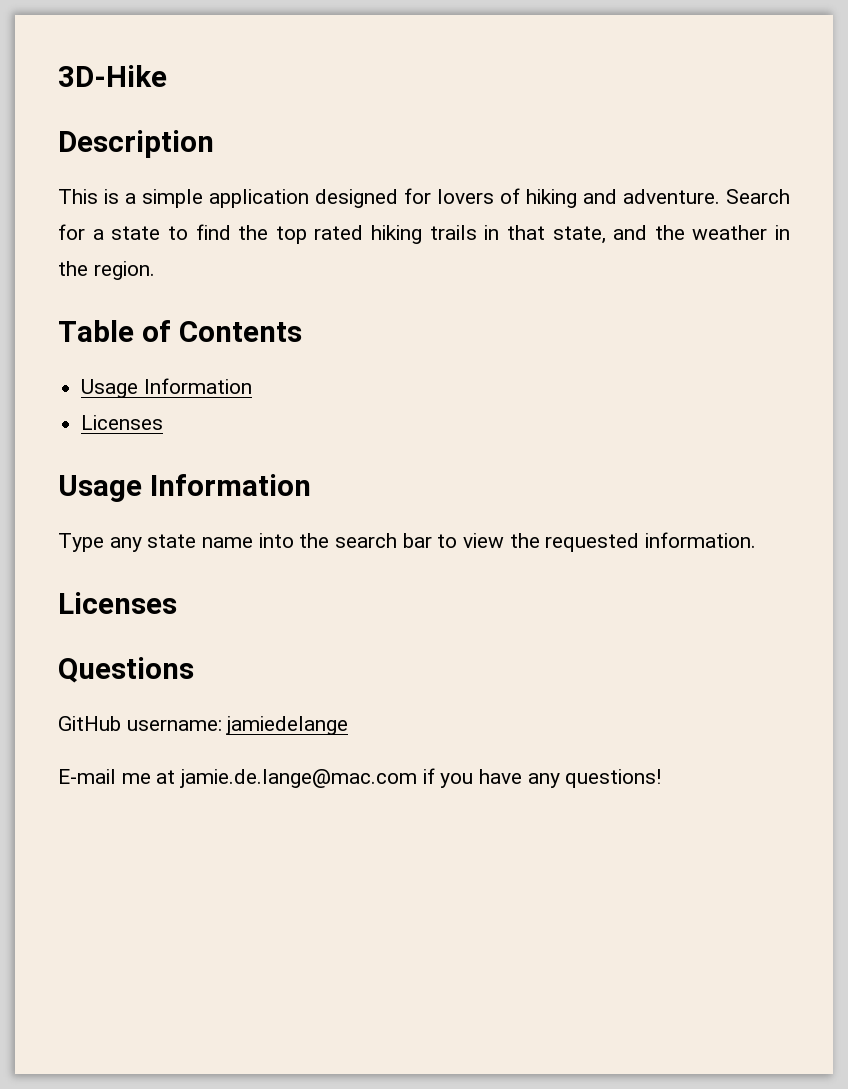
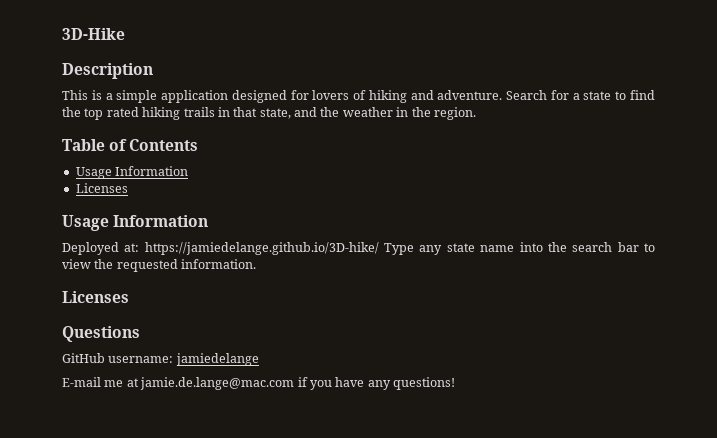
- Type any state name into the search bar to view the requested information.
+ Deployed at: https://jamiedelange.github.io/3D-hike/ Type any state name into the search bar to view the requested information.

